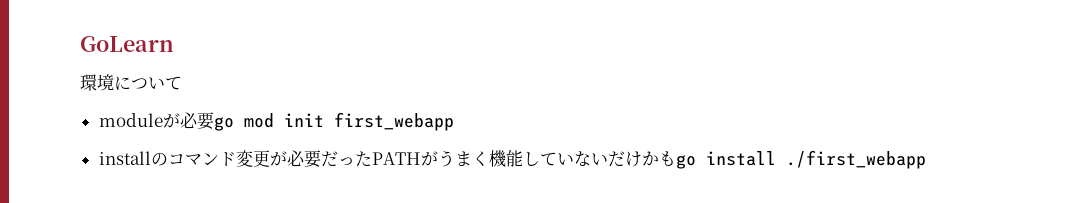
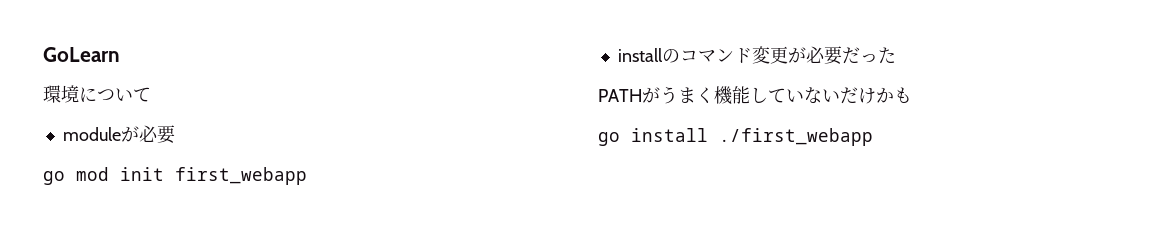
- moduleが必要go mod init first_webapp
+ moduleが必要
+ go mod init first_webapp
- installのコマンド変更が必要だったPATHがうまく機能していないだけかもgo install ./first_webapp
+ installのコマンド変更が必要だった
+ PATHがうまく機能していないだけかも
+ go install ./first_webapp

